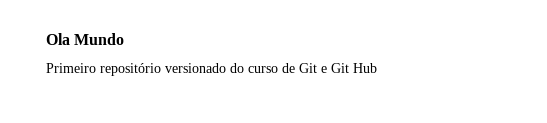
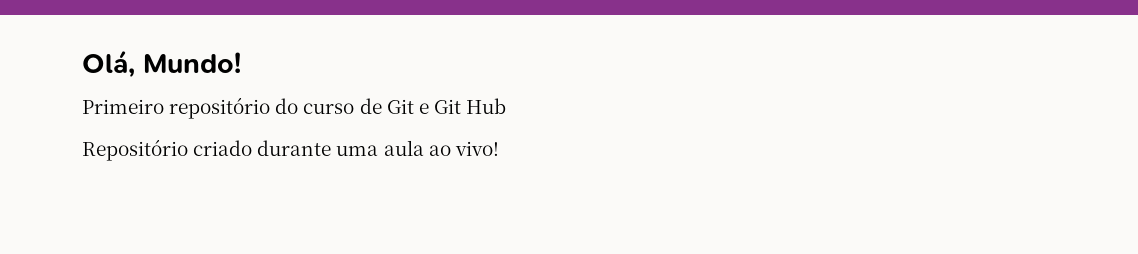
- Ola Mundo
+ Olá, Mundo!
- Primeiro repositório versionado do curso de Git e Git Hub
+ Primeiro repositório do curso de Git e Git Hub
+ Repositório criado durante uma aula ao vivo!

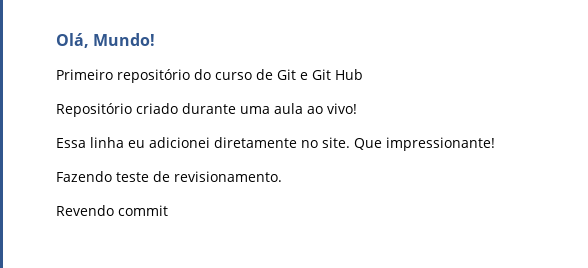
+ Essa linha eu adicionei diretamente no site. Que impressionante!
+ Fazendo teste de revisionamento.
+ Revendo commit

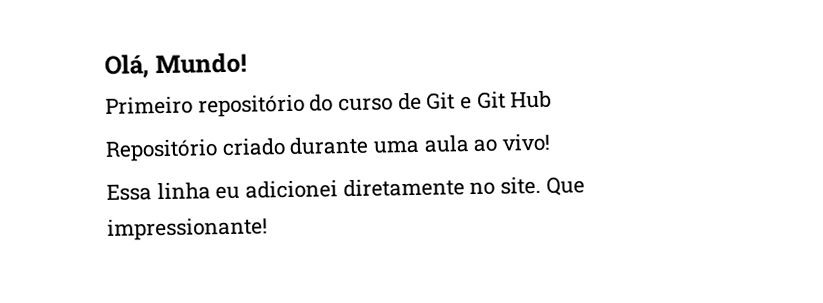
- Fazendo teste de revisionamento.
- Revendo commit

